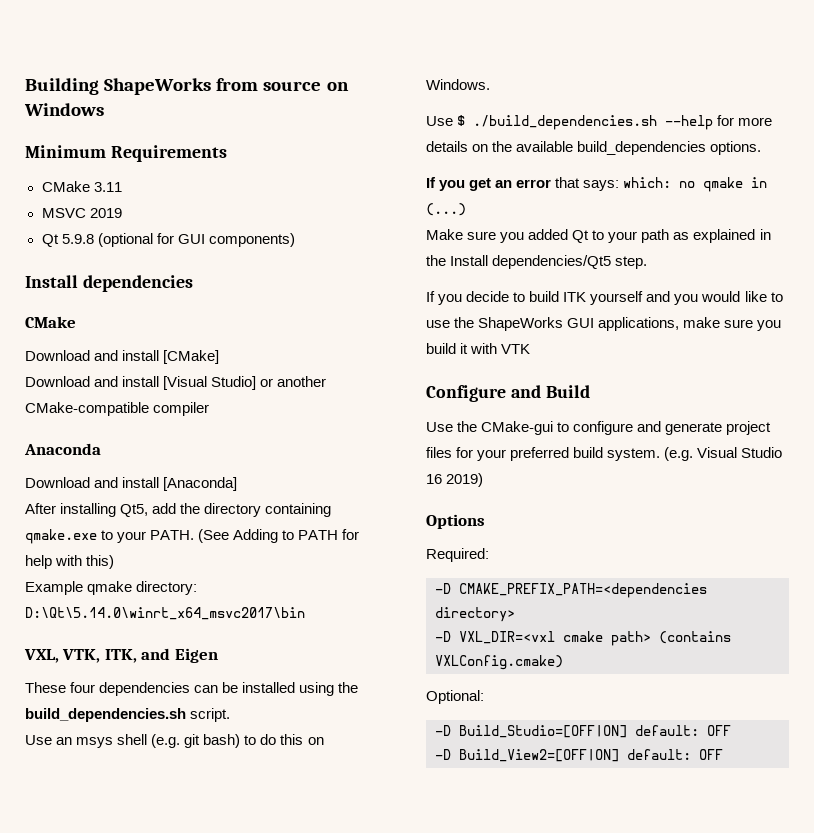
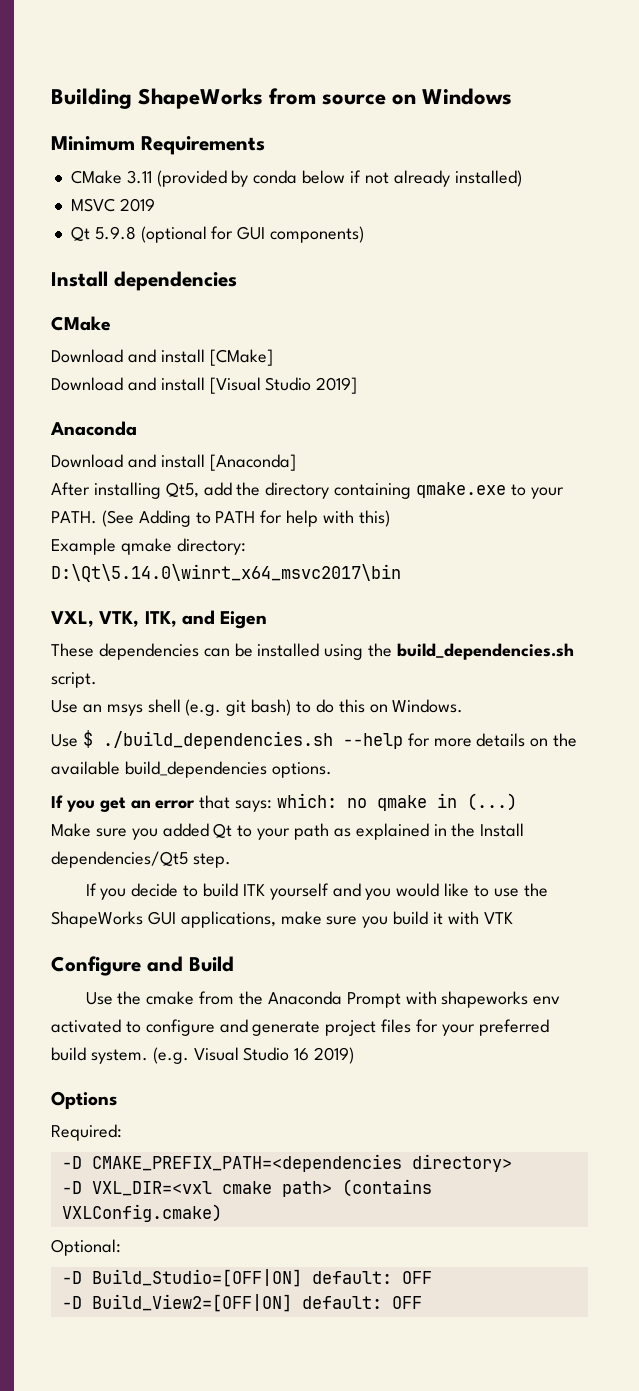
- CMake 3.11
+ CMake 3.11 (provided by conda below if not already installed)
- Download and install [Visual Studio] or another CMake-compatible compiler
+ Download and install [Visual Studio 2019]
- These four dependencies can be installed using the build_dependencies.sh script.
+ These dependencies can be installed using the build_dependencies.sh script.
- Use the CMake-gui to configure and generate project files for your preferred build system.
+ Use the cmake from the Anaconda Prompt with shapeworks env activated to configure and generate project files for your preferred build system.

